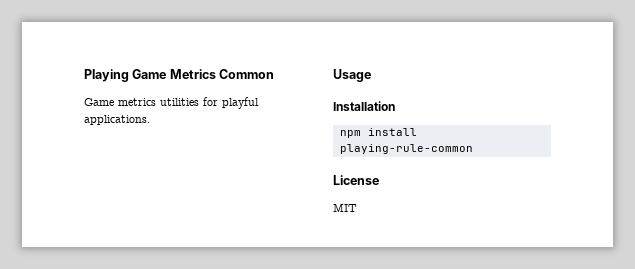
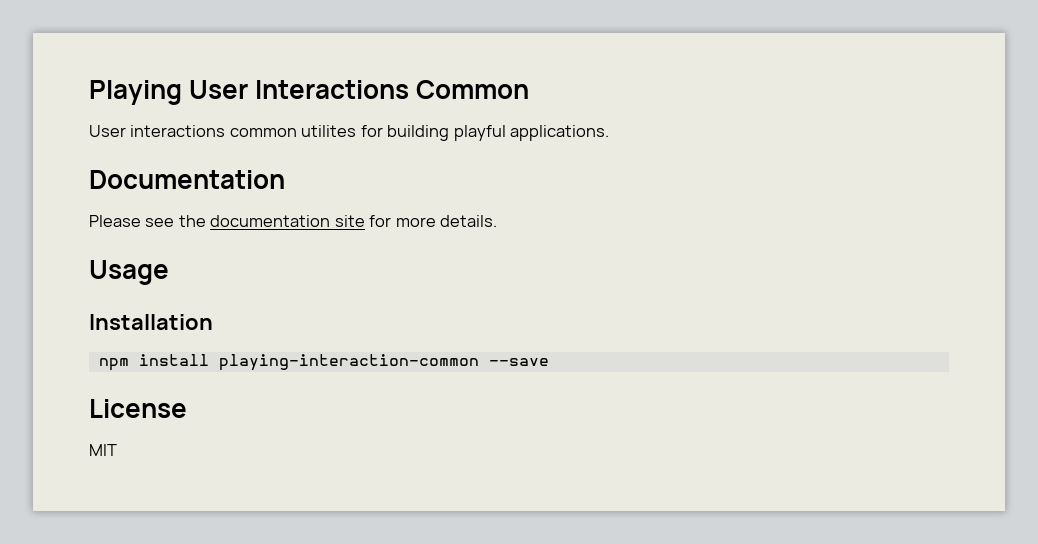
- Playing Game Metrics Common
+ Playing User Interactions Common
- Game metrics utilities for playful applications.
+ User interactions common utilites for building playful applications.
+ Documentation
+ Please see the documentation site for more details.
- npm install playing-rule-common
+ npm install playing-interaction-common --save

